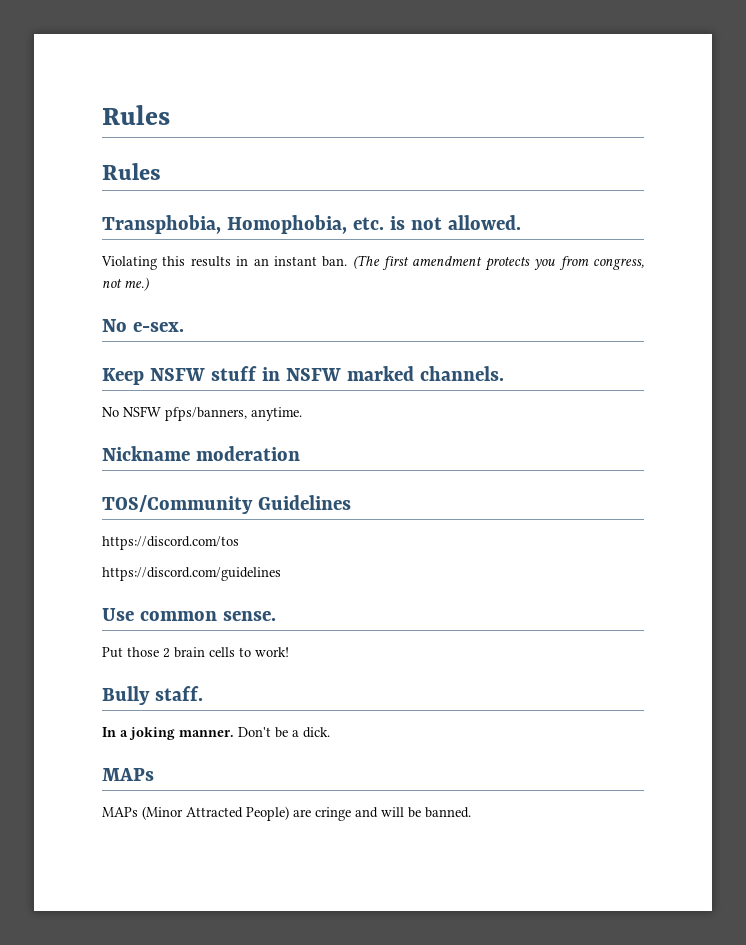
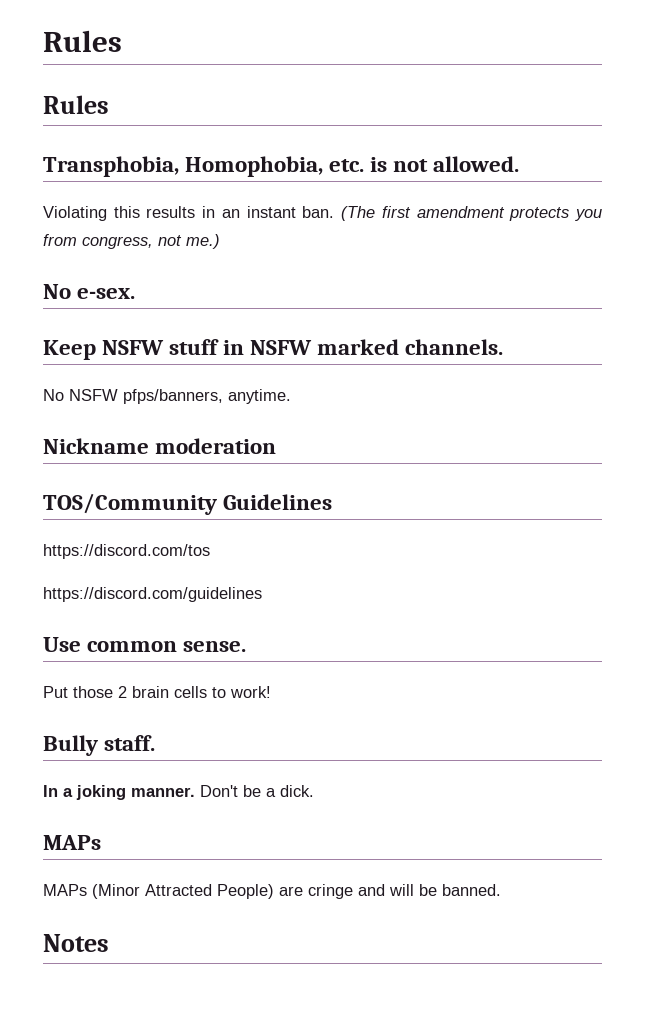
+ Notes

